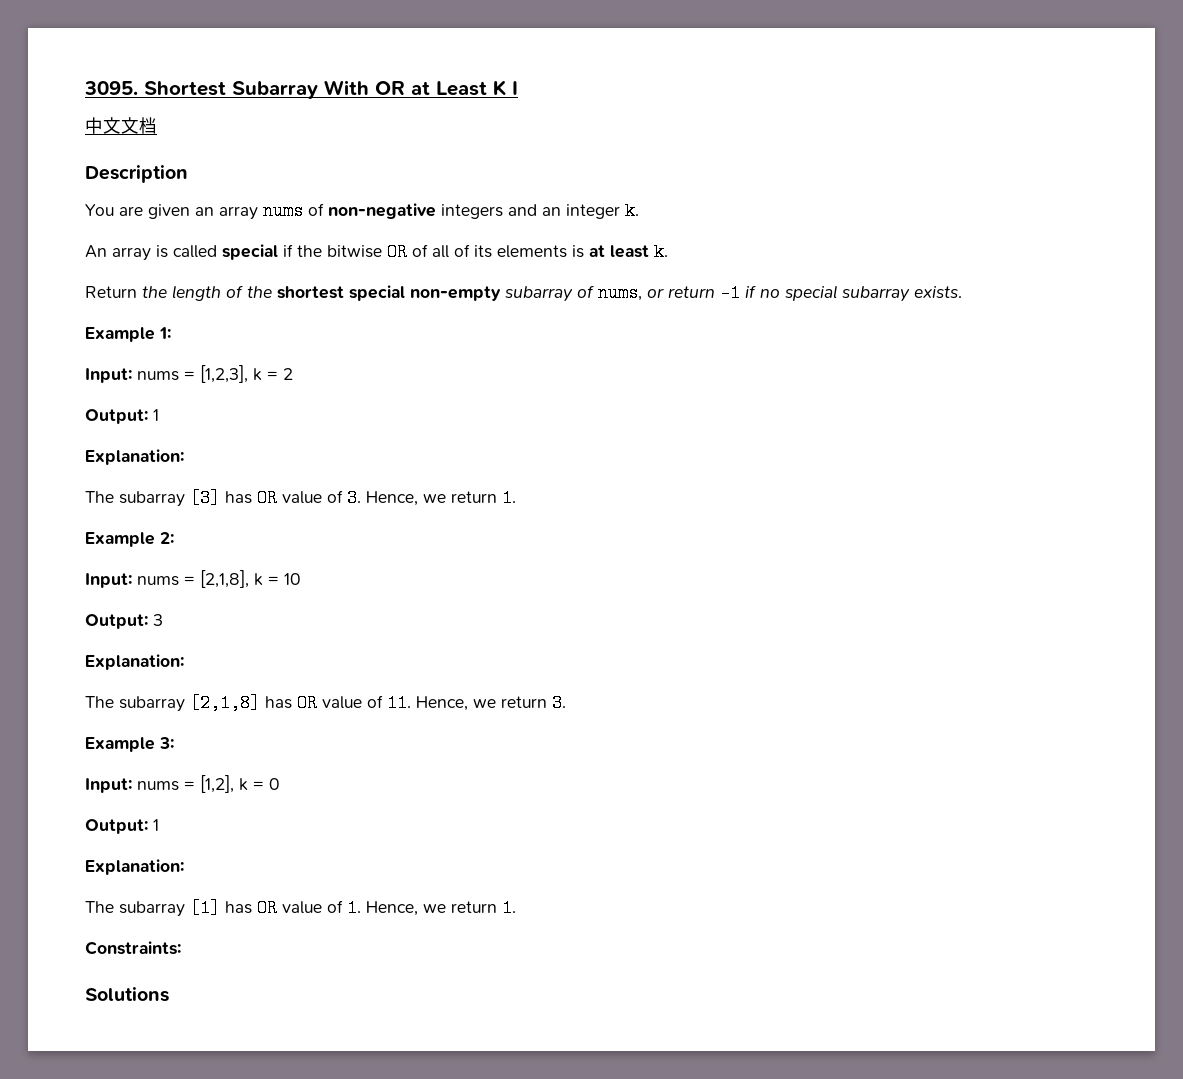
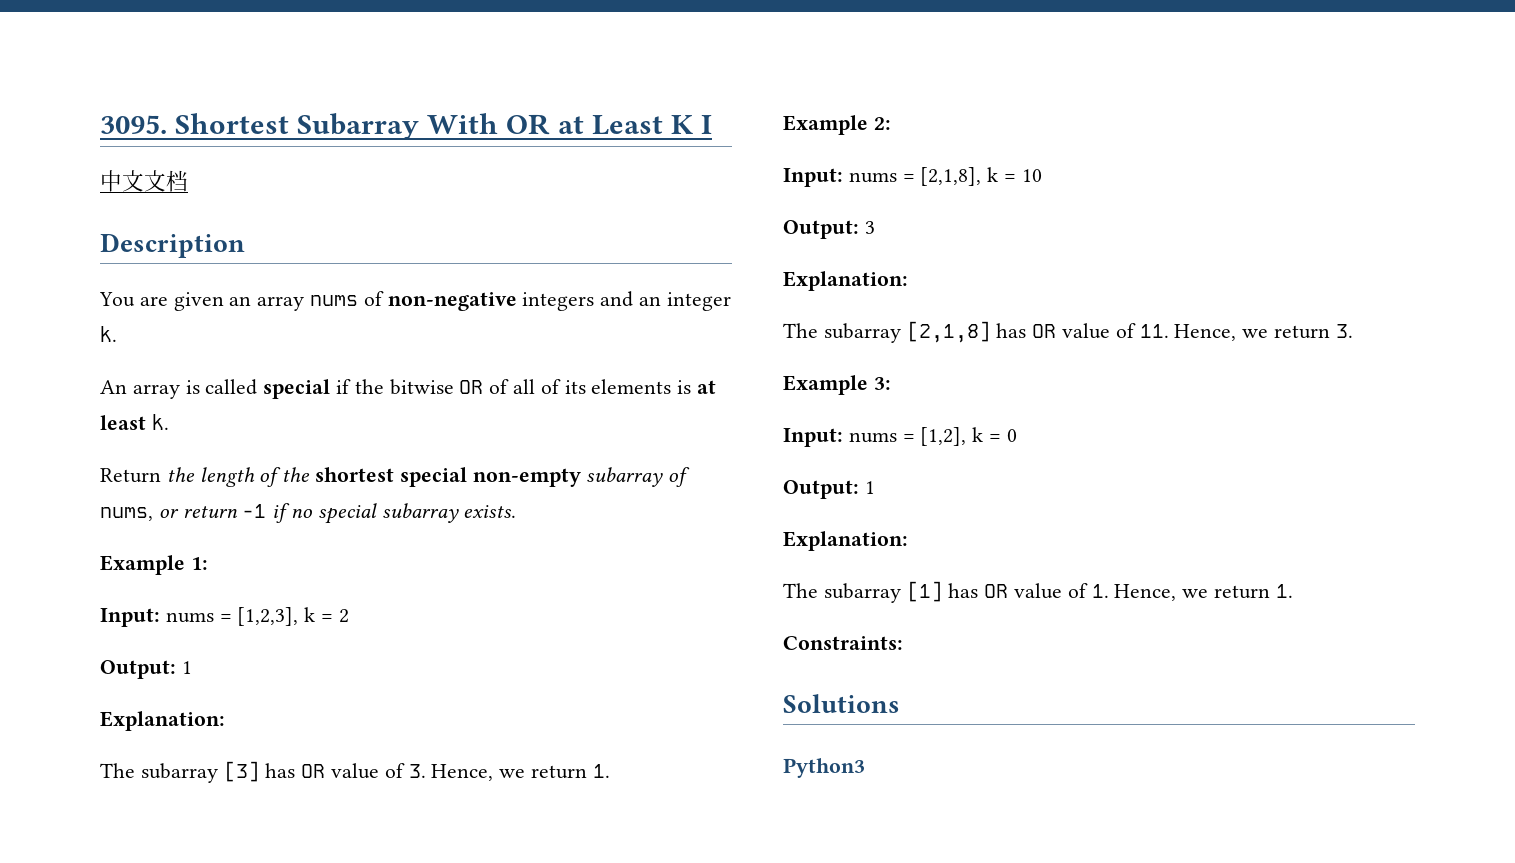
+ Python3

